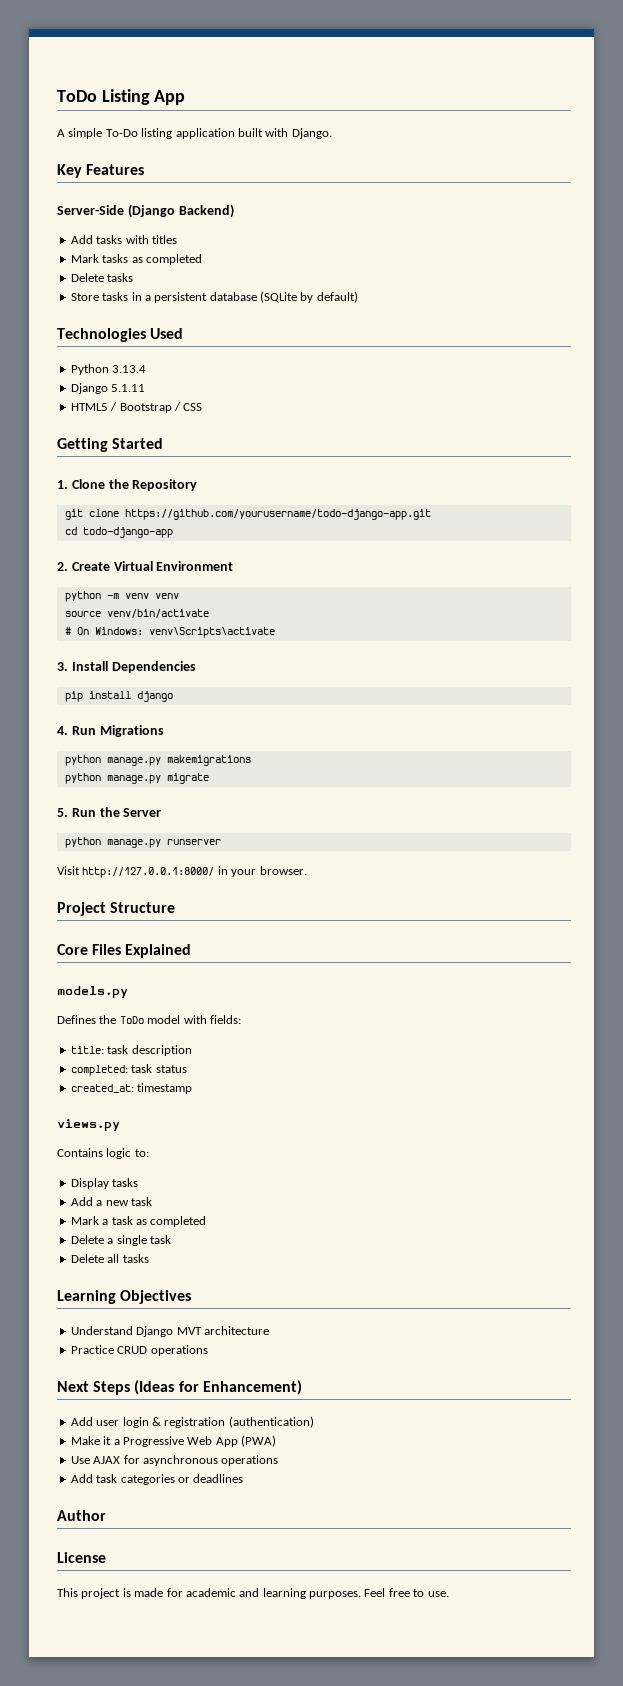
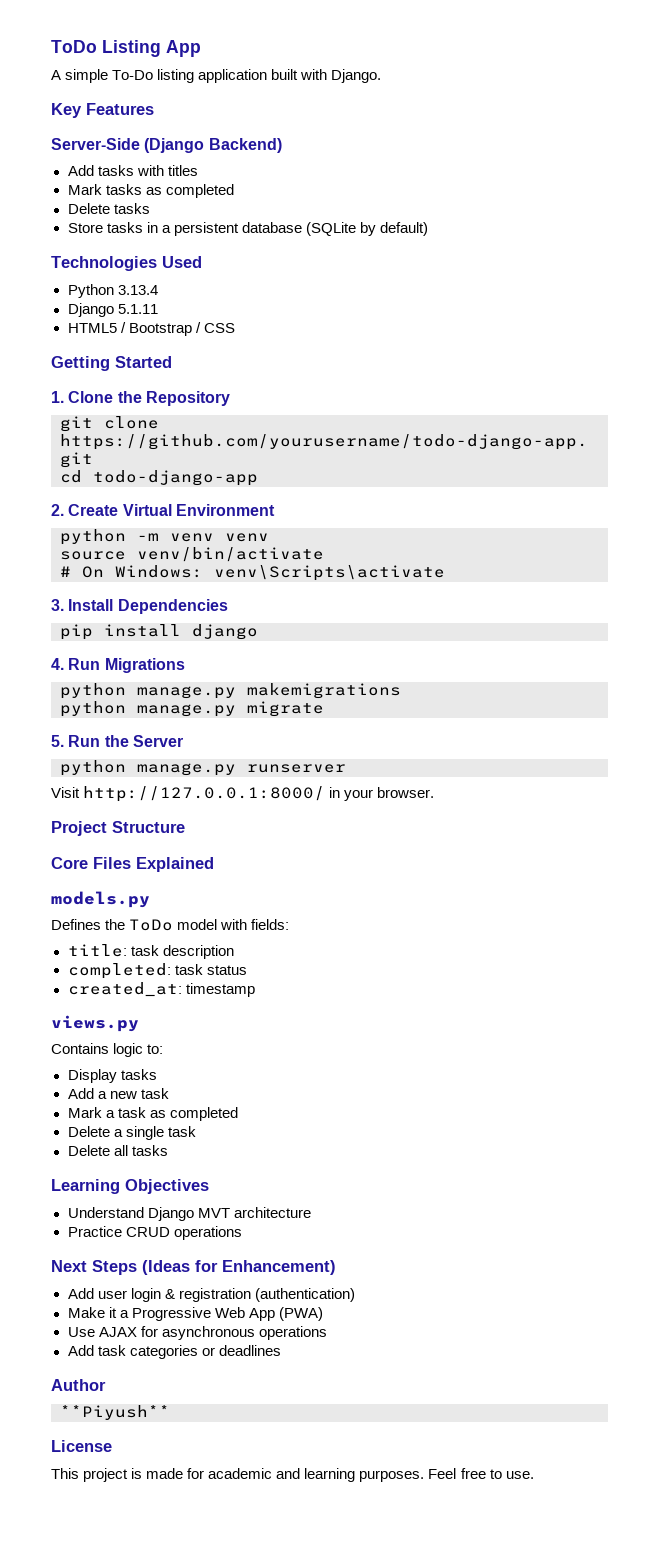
+ **Piyush**

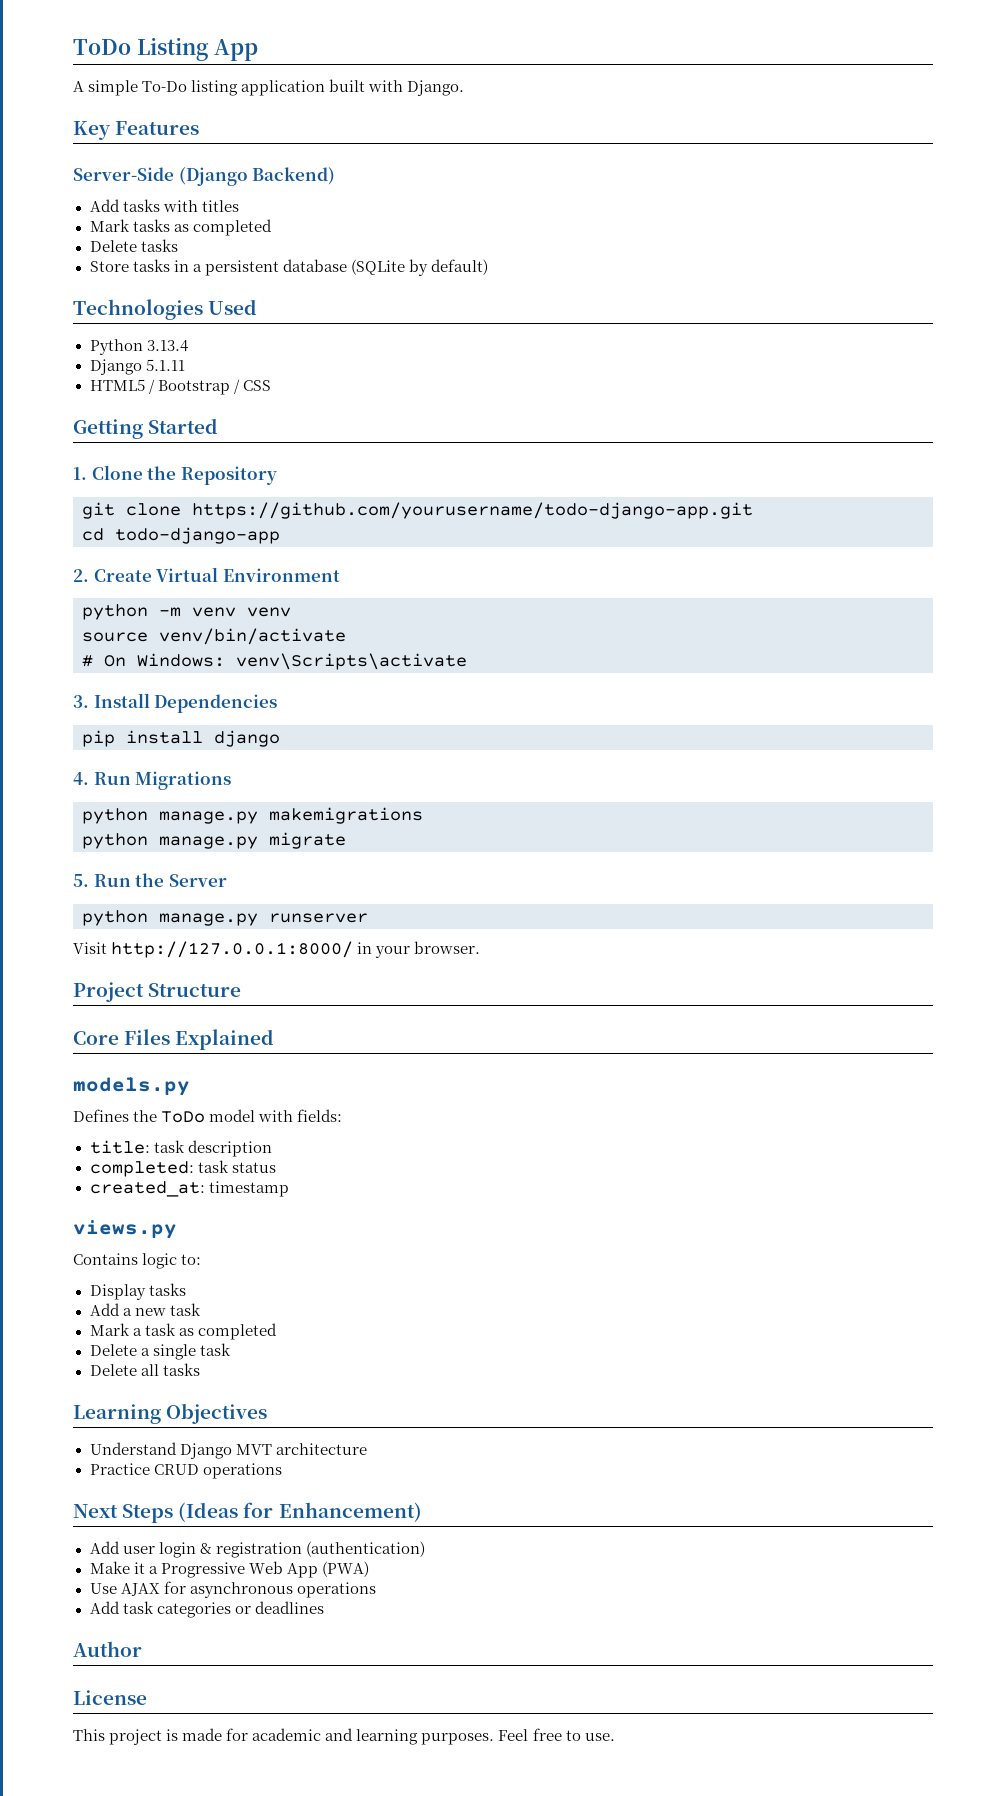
- **Piyush**

